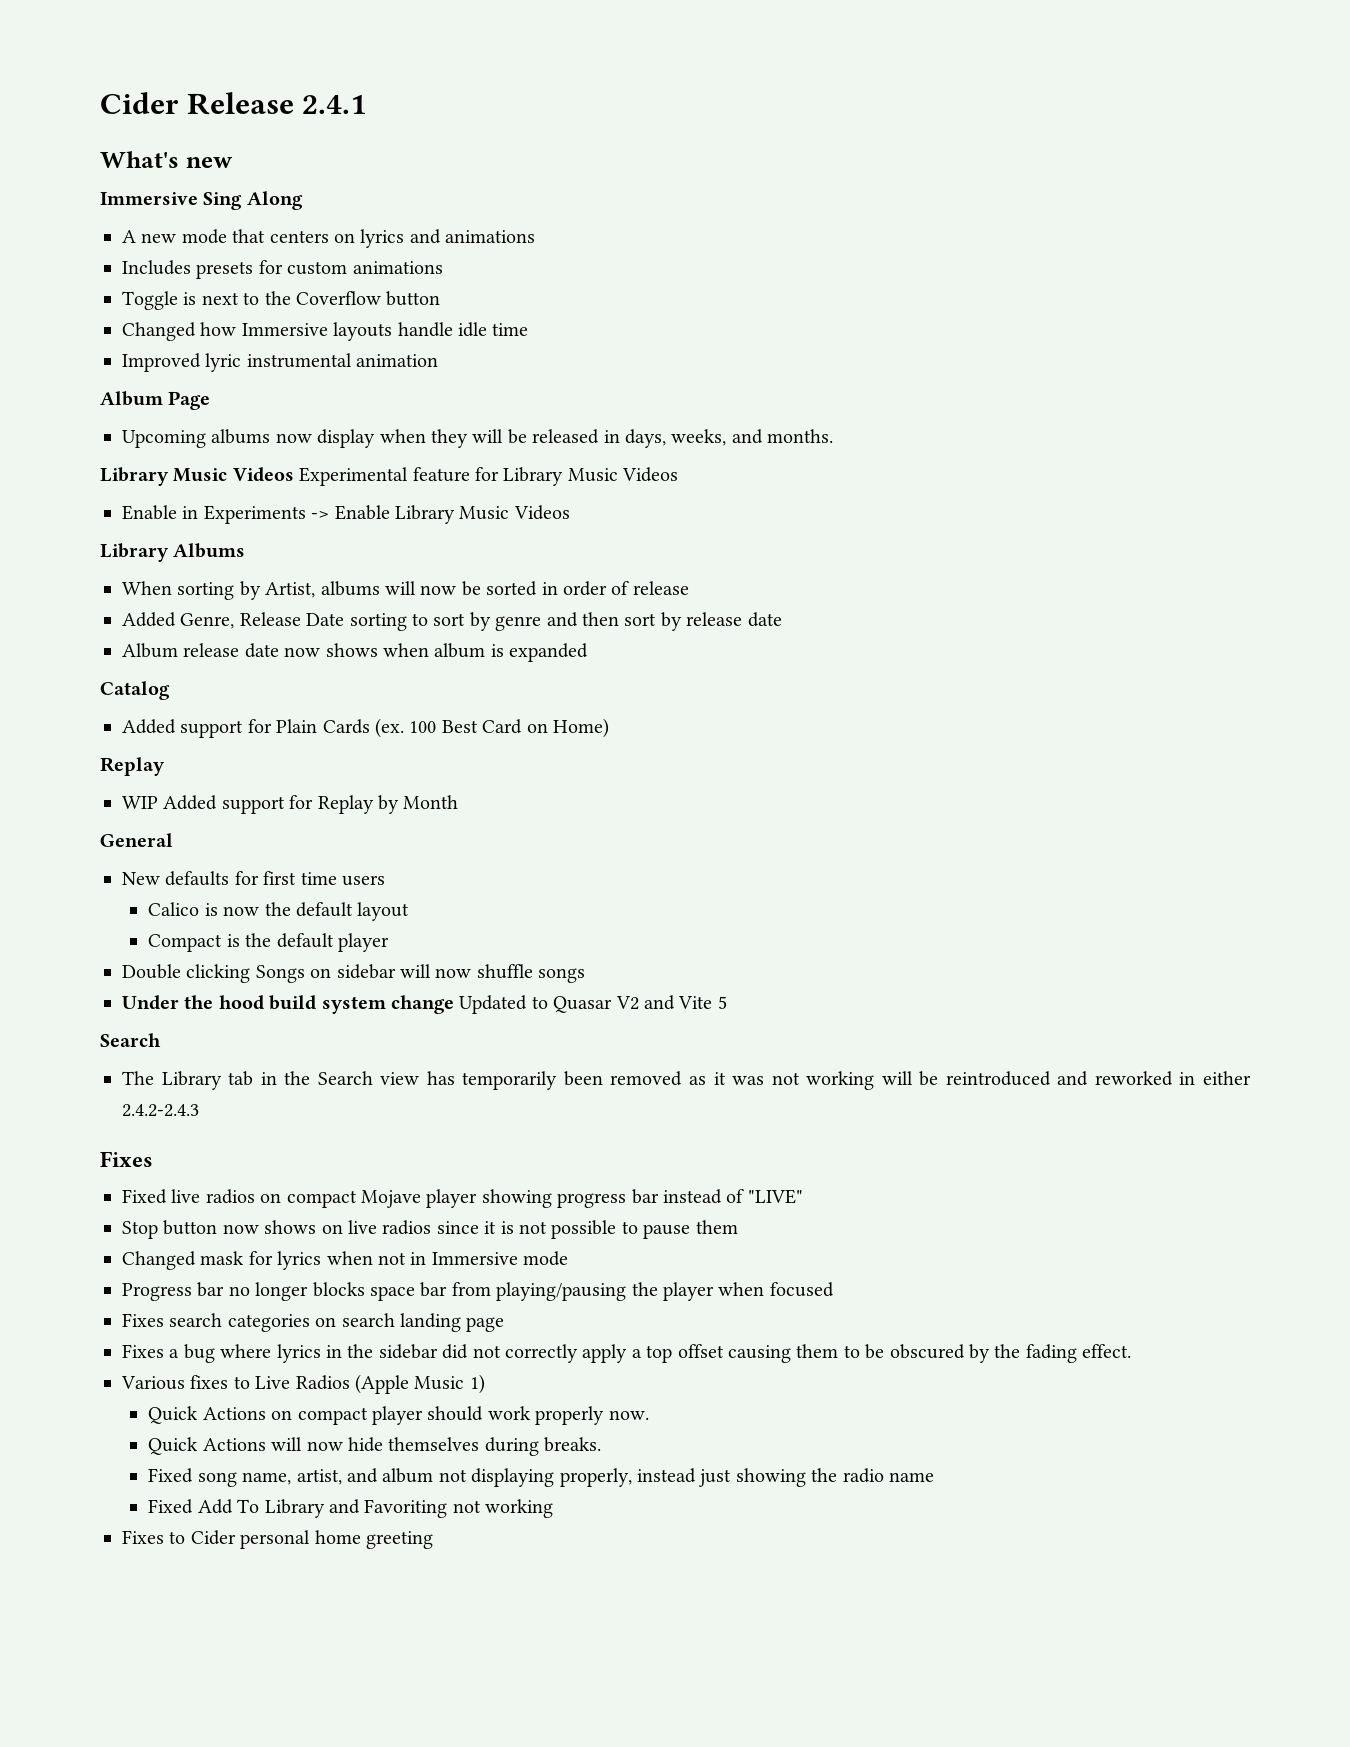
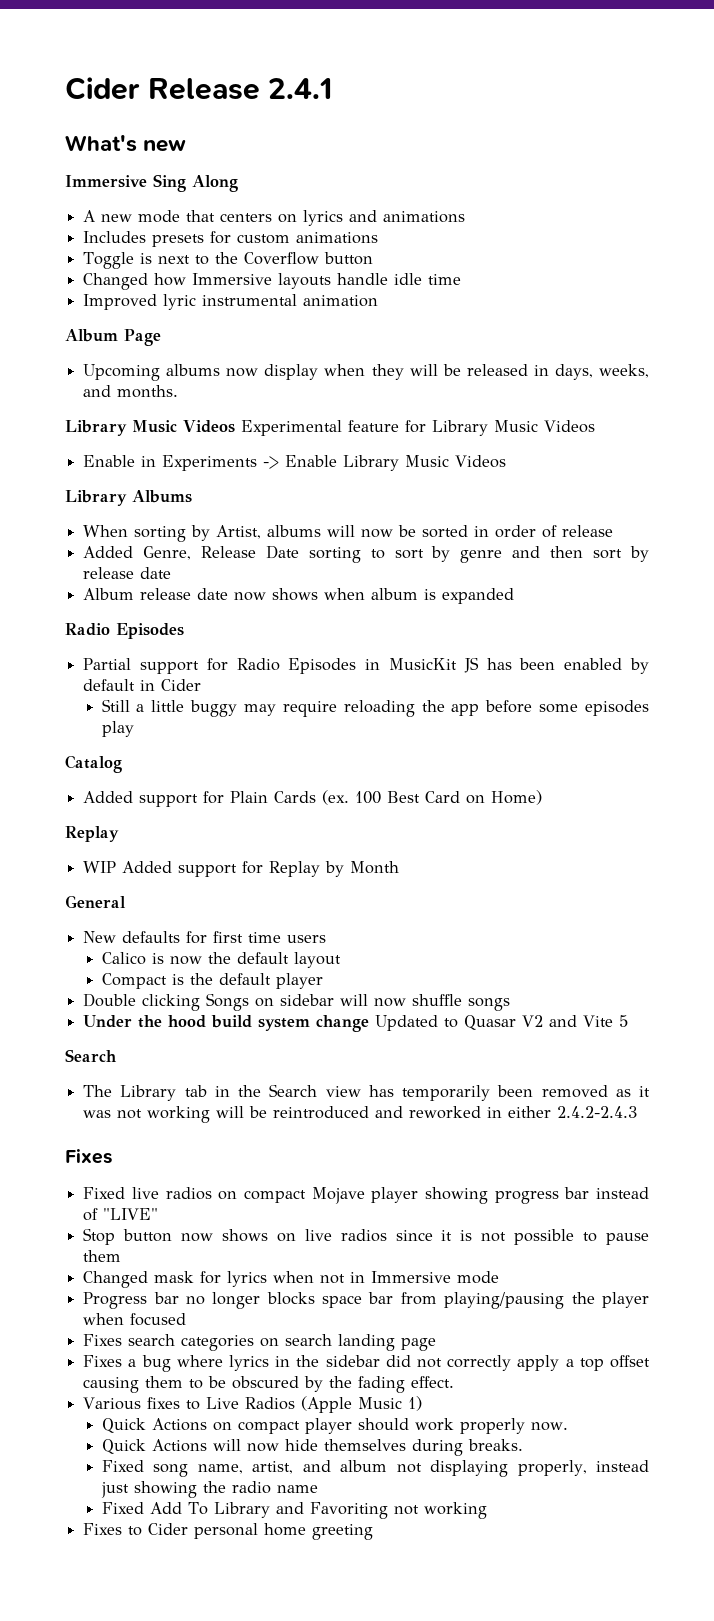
  Album release date now shows when album is expanded
+ Radio Episodes
+ Partial support for Radio Episodes in MusicKit JS has been enabled by default in Cider
+ Still a little buggy may require reloading the app before some episodes play

